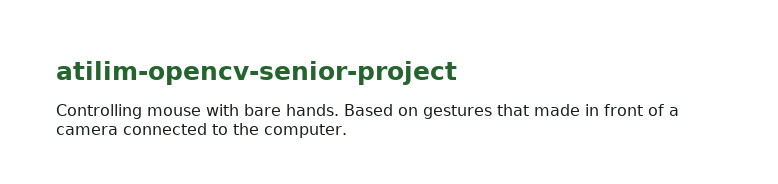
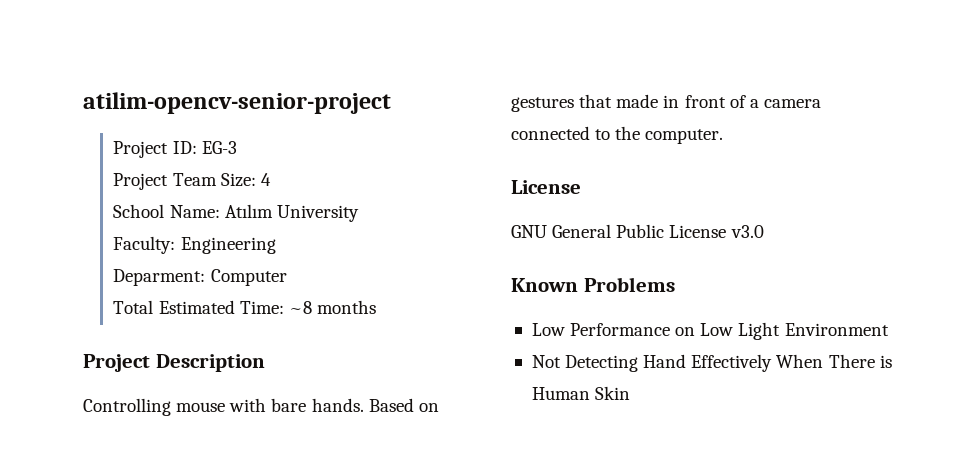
+ Project ID: EG-3
+ Project Team Size: 4
+ School Name: Atılım University
+ Faculty: Engineering
+ Deparment: Computer
+ Total Estimated Time: ~8 months
+ Project Description
  Based on gestures that made in front of a camera connected to the computer.
+ License
+ GNU General Public License v3.0
+ Known Problems
+ Low Performance on Low Light Environment
+ Not Detecting Hand Effectively When There is Human Skin

